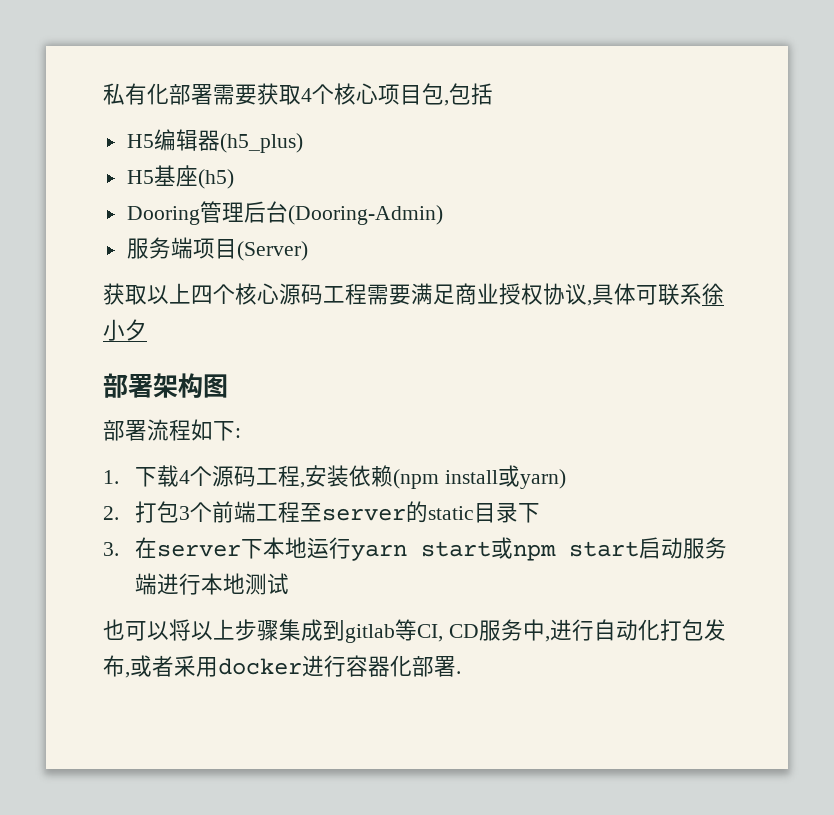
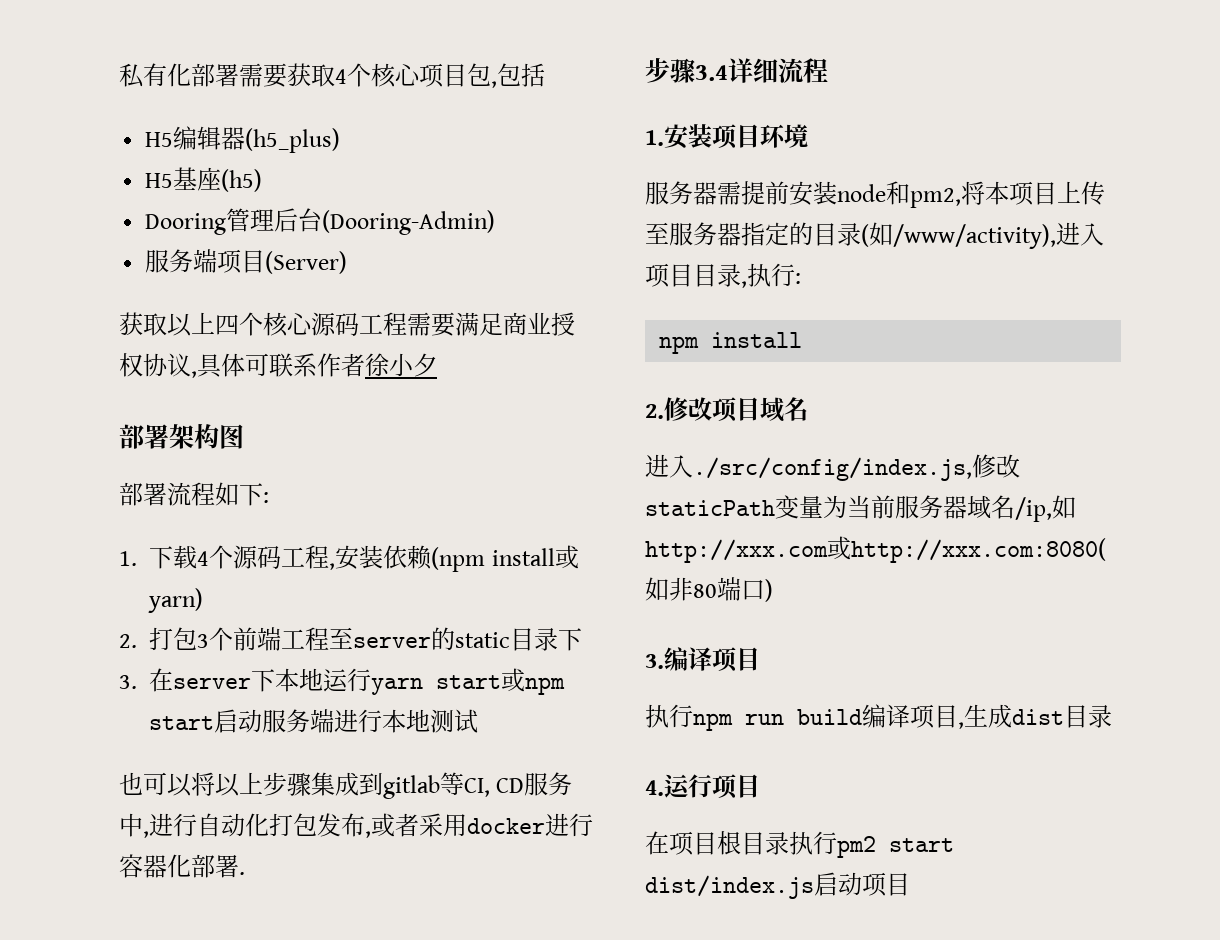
- 获取以上四个核心源码工程需要满足商业授权协议,具体可联系徐小夕
+ 获取以上四个核心源码工程需要满足商业授权协议,具体可联系作者徐小夕
+ 步骤3.4详细流程
+ 1.安装项目环境
+ 服务器需提前安装node和pm2,将本项目上传至服务器指定的目录(如/www/activity),进入项目目录,执行:
+ npm install
+ 2.修改项目域名
+ 进入./src/config/index.js,修改staticPath变量为当前服务器域名/ip,如http://xxx.com或http://xxx.com:8080(如非80端口)
+ 3.编译项目
+ 执行npm run build编译项目,生成dist目录
+ 4.运行项目
+ 在项目根目录执行pm2 start dist/index.js启动项目

